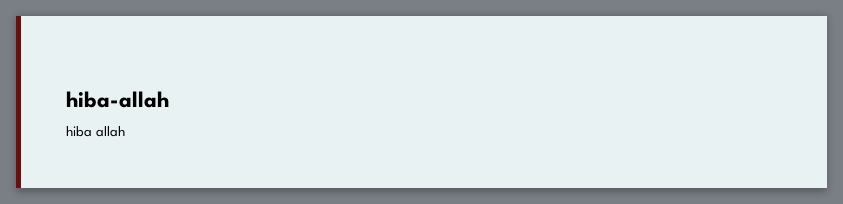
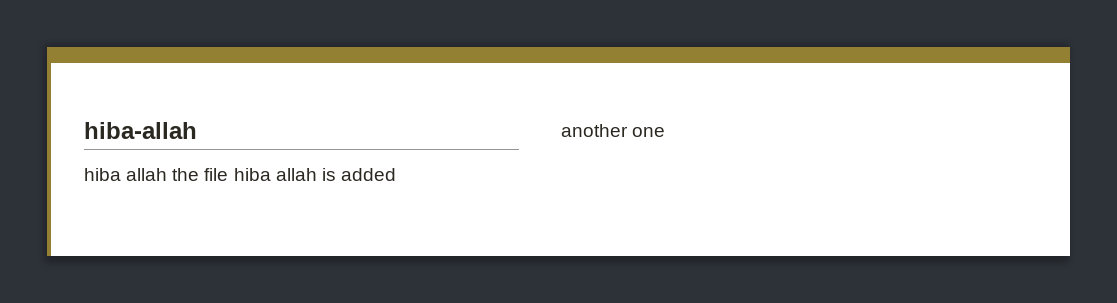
- hiba allah
+ hiba allah the file hiba allah is added
+ another one

